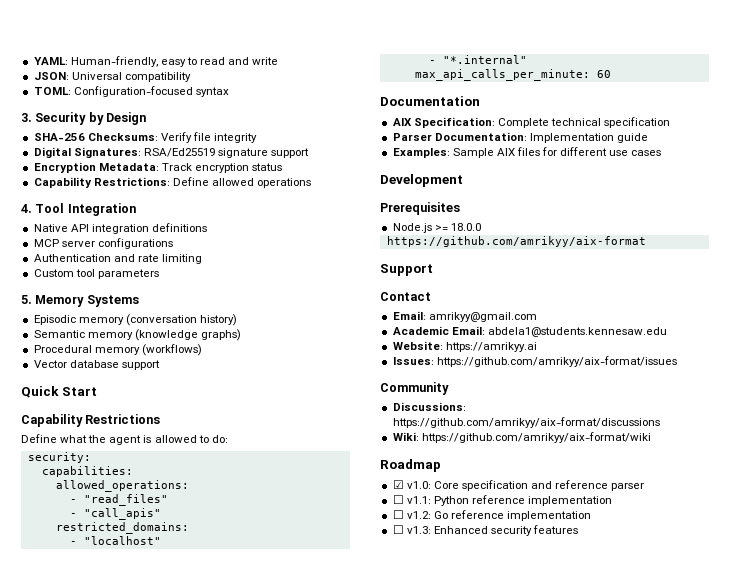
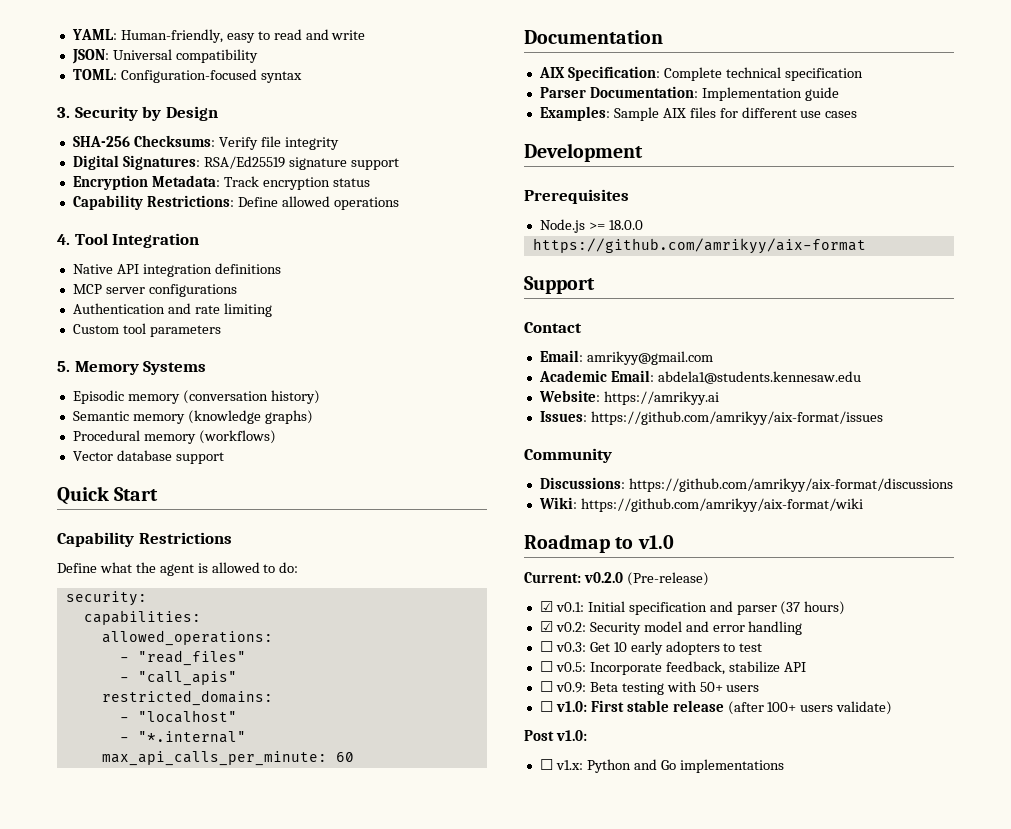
- Roadmap
- ☑ v1.0: Core specification and reference parser
- ☐ v1.1: Python reference implementation
- ☐ v1.2: Go reference implementation
- ☐ v1.3: Enhanced security features
+ Roadmap to v1.0
+ Current: v0.2.0 (Pre-release)
+ ☑ v0.1: Initial specification and parser (37 hours)
+ ☑ v0.2: Security model and error handling
+ ☐ v0.3: Get 10 early adopters to test
+ ☐ v0.5: Incorporate feedback, stabilize API
+ ☐ v0.9: Beta testing with 50+ users
+ ☐ v1.0: First stable release (after 100+ users validate)
+ Post v1.0:
+ ☐ v1.x: Python and Go implementations

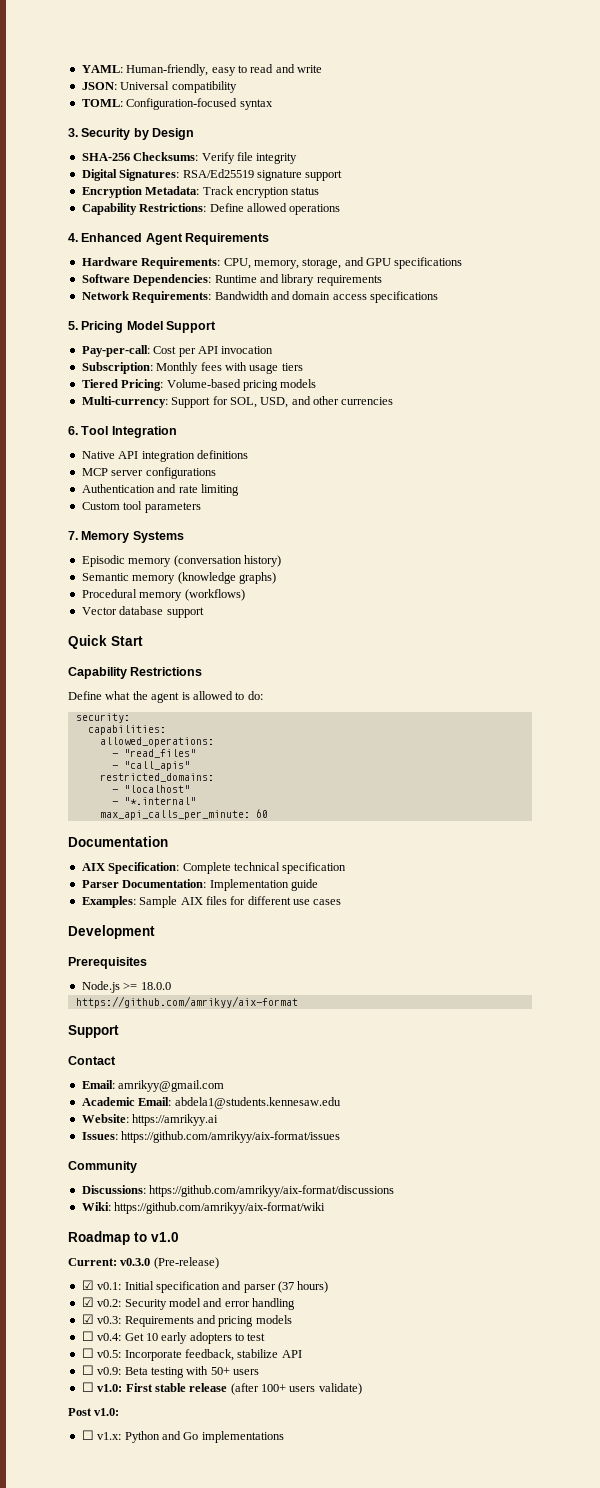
- 4. Tool Integration
+ 4. Enhanced Agent Requirements
+ Hardware Requirements: CPU, memory, storage, and GPU specifications
+ Software Dependencies: Runtime and library requirements
+ Network Requirements: Bandwidth and domain access specifications
+ 5. Pricing Model Support
+ Pay-per-call: Cost per API invocation
+ Subscription: Monthly fees with usage tiers
+ Tiered Pricing: Volume-based pricing models
+ Multi-currency: Support for SOL, USD, and other currencies
+ 6. Tool Integration
- 5. Memory Systems
+ 7. Memory Systems
- Current: v0.2.0 (Pre-release)
+ Current: v0.3.0 (Pre-release)
- ☐ v0.3: Get 10 early adopters to test
+ ☑ v0.3: Requirements and pricing models
+ ☐ v0.4: Get 10 early adopters to test

